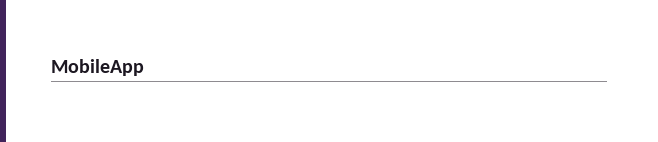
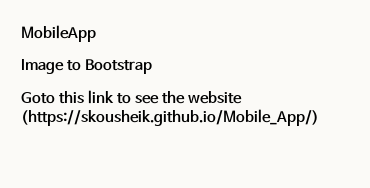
+ Image to Bootstrap
+ Goto this link to see the website (https://skousheik.github.io/Mobile_App/)

